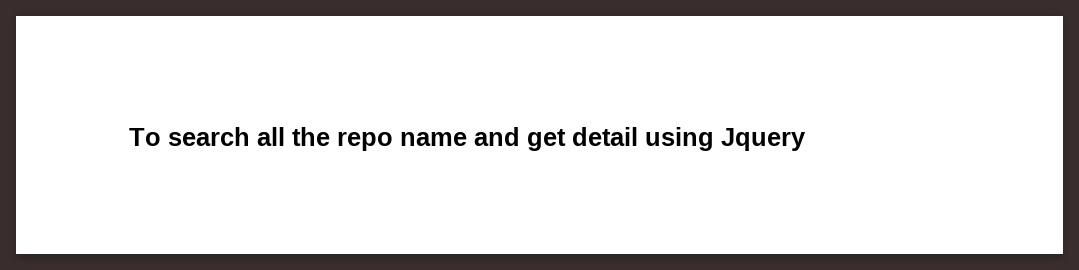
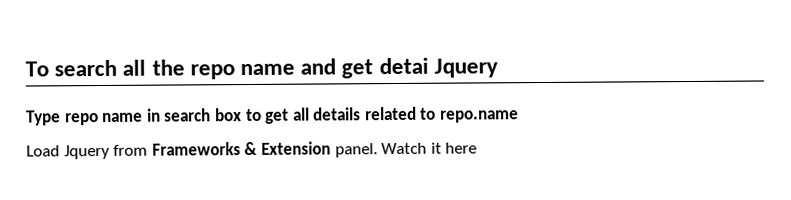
- To search all the repo name and get detail using Jquery
+ To search all the repo name and get detai Jquery
+ Type repo name in search box to get all details related to repo.name
+ Load Jquery from Frameworks & Extension panel. Watch it here

